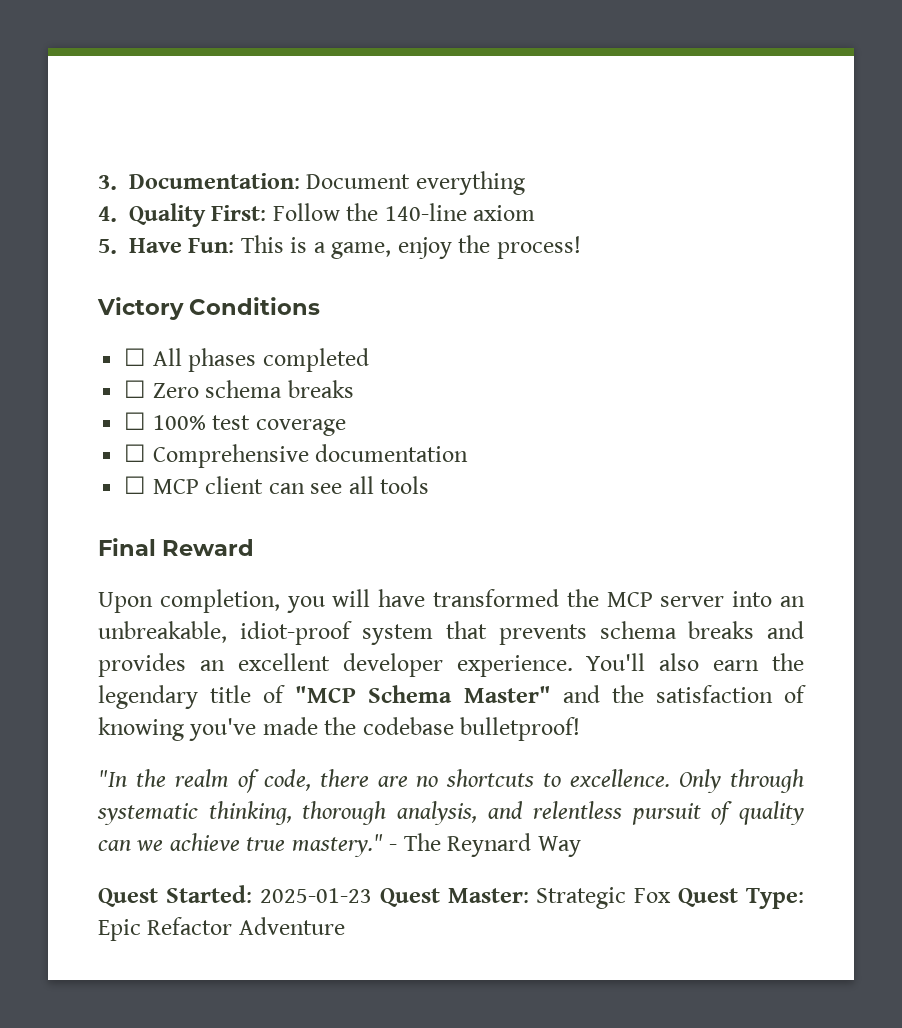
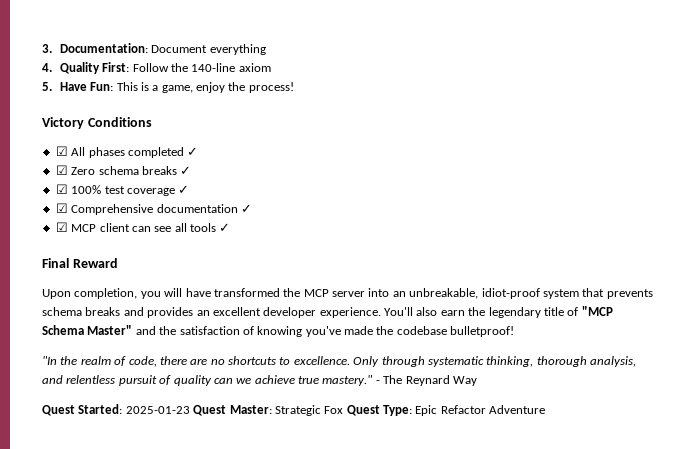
- ☐ All phases completed
- ☐ Zero schema breaks
- ☐ 100% test coverage
- ☐ Comprehensive documentation
- ☐ MCP client can see all tools
+ ☑ All phases completed ✓
+ ☑ Zero schema breaks ✓
+ ☑ 100% test coverage ✓
+ ☑ Comprehensive documentation ✓
+ ☑ MCP client can see all tools ✓

